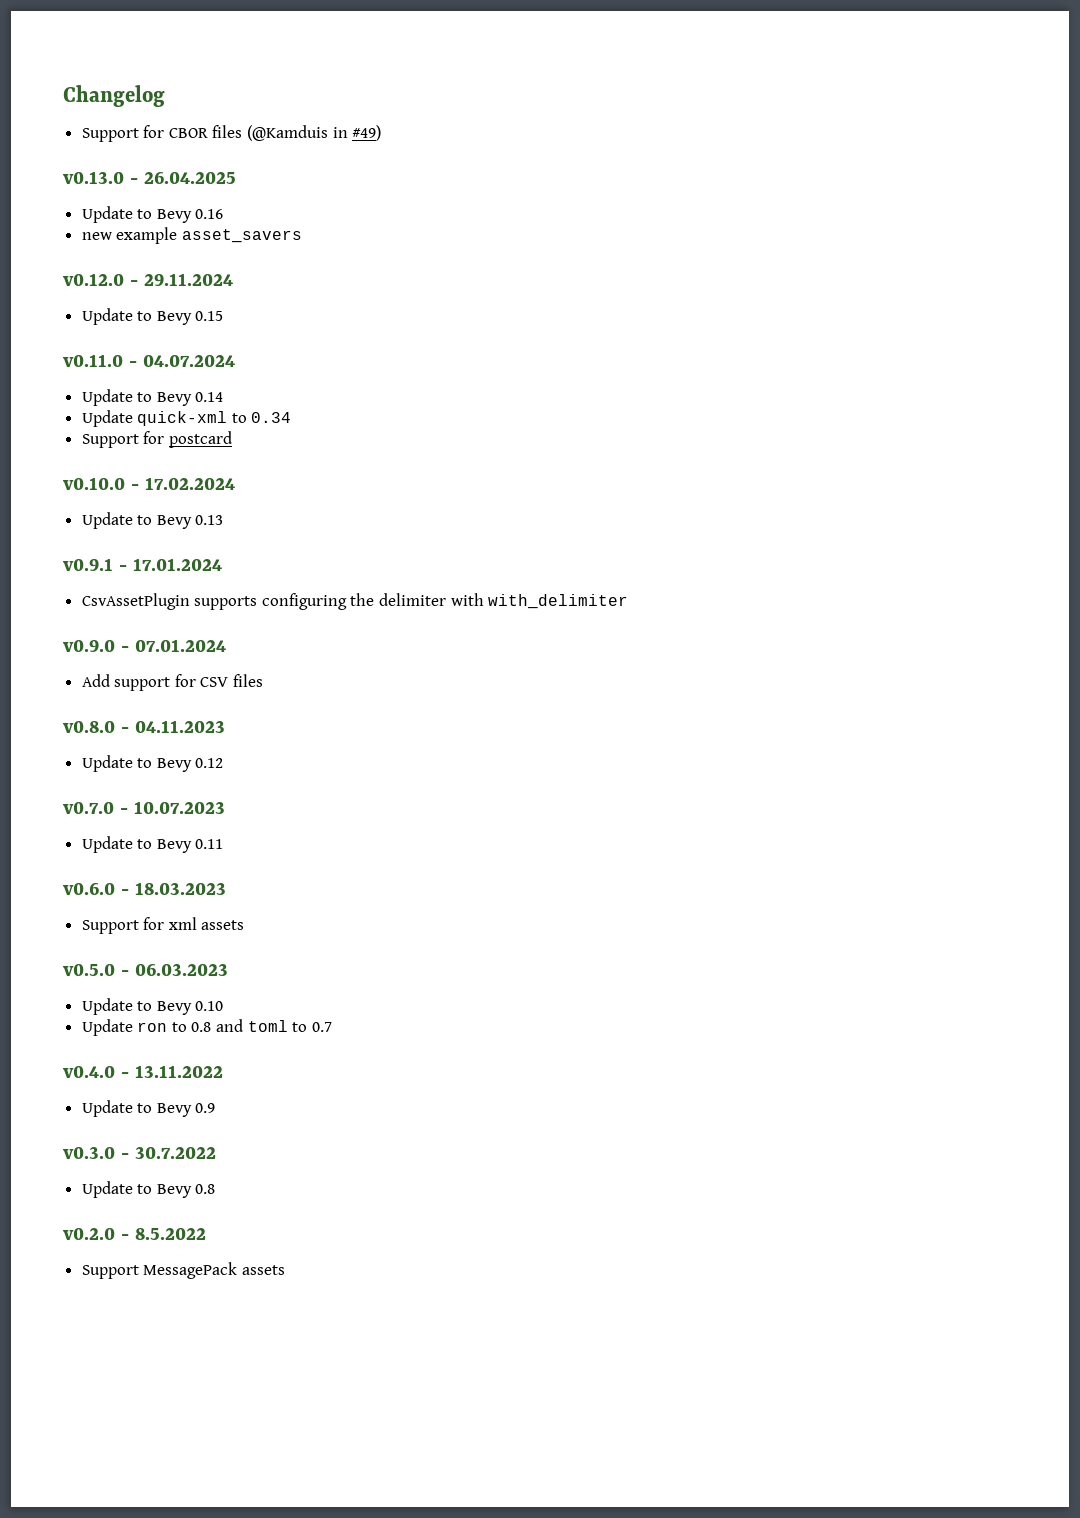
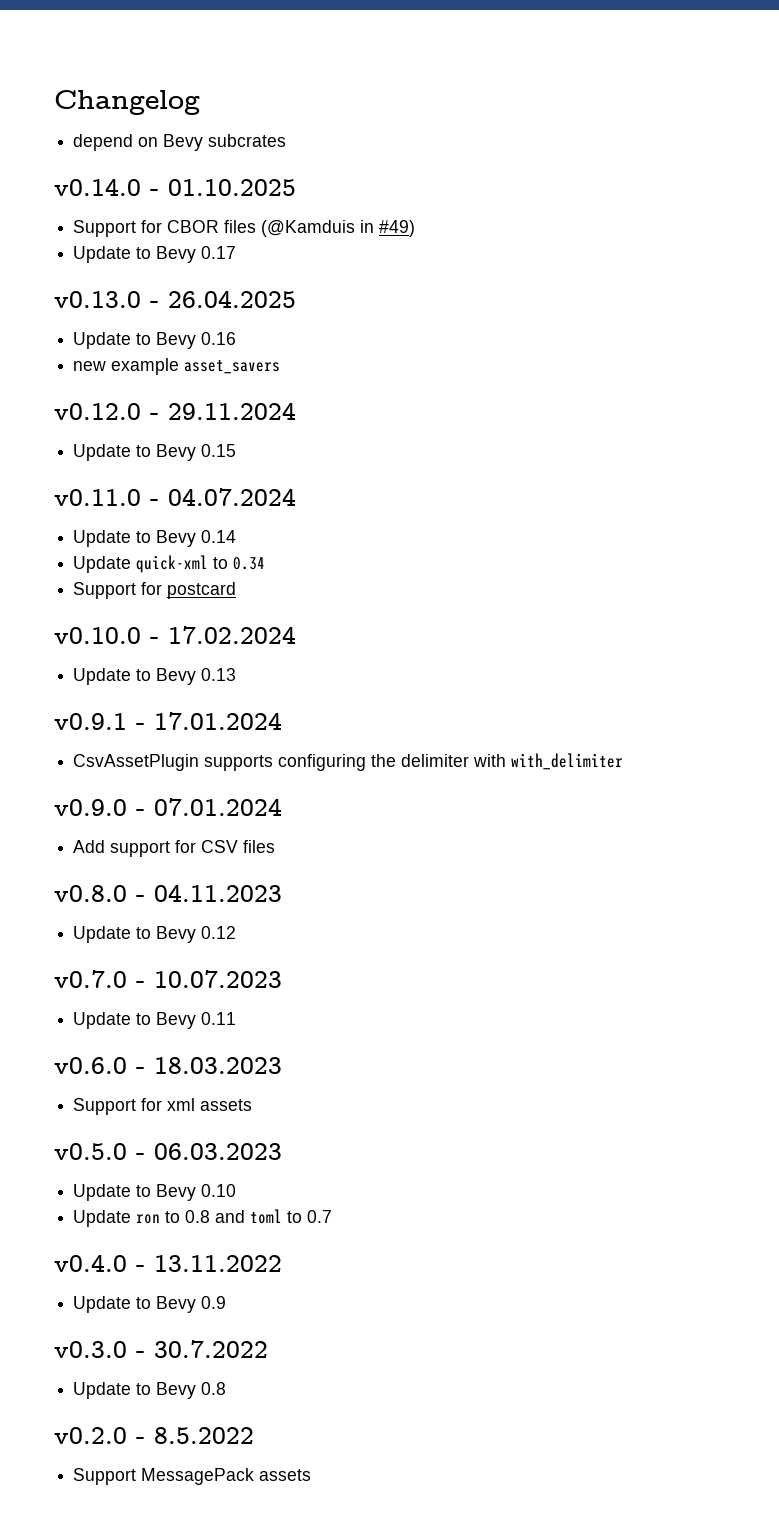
+ depend on Bevy subcrates
+ v0.14.0 - 01.10.2025
+ Update to Bevy 0.17

